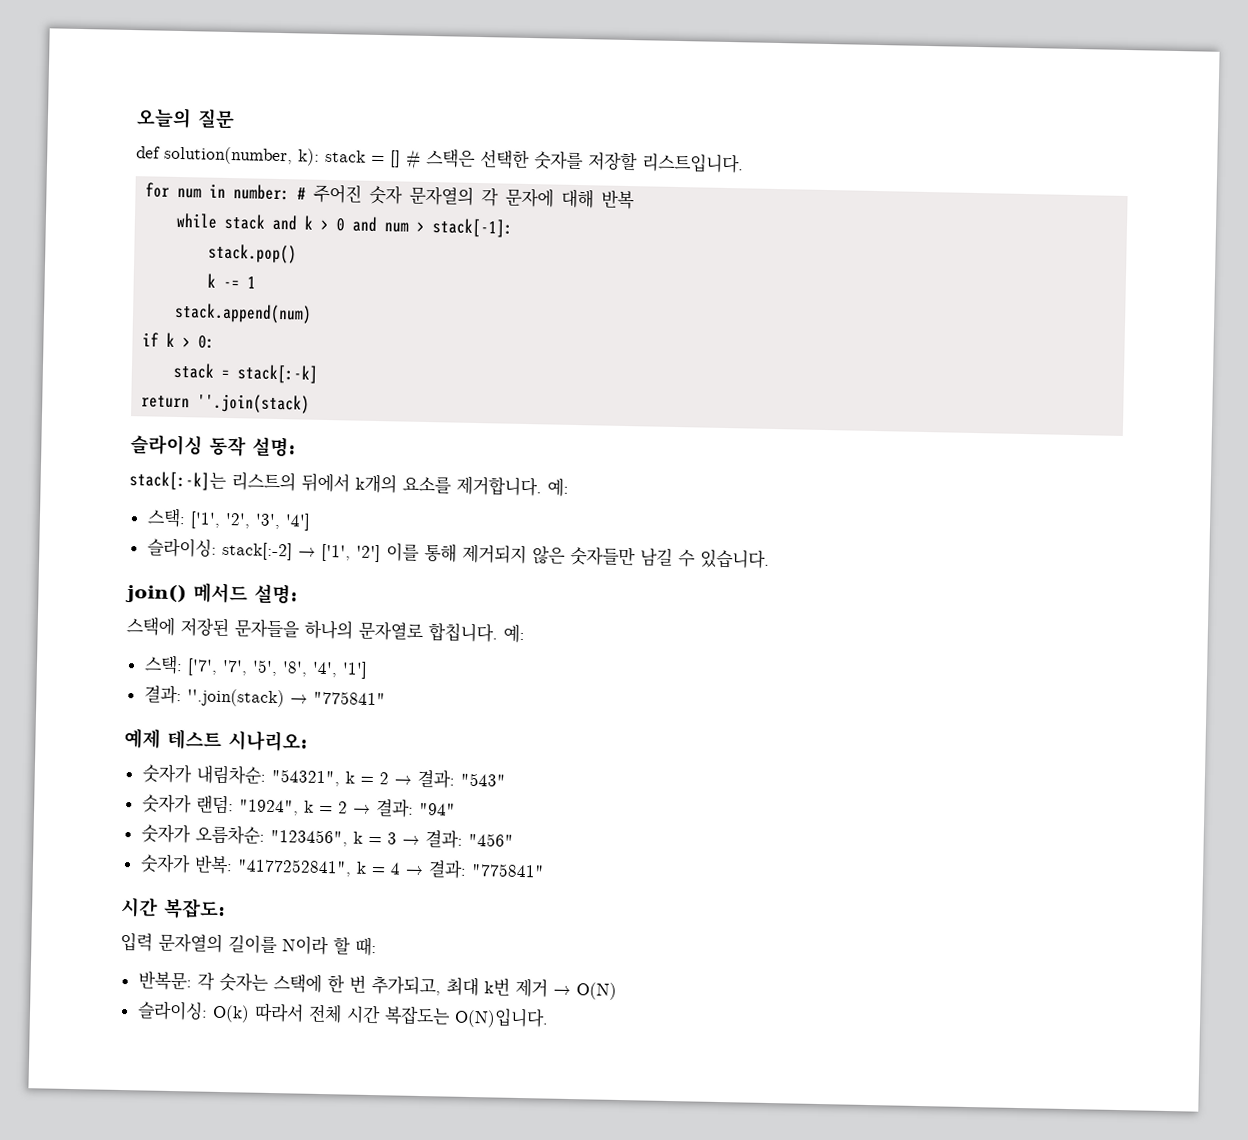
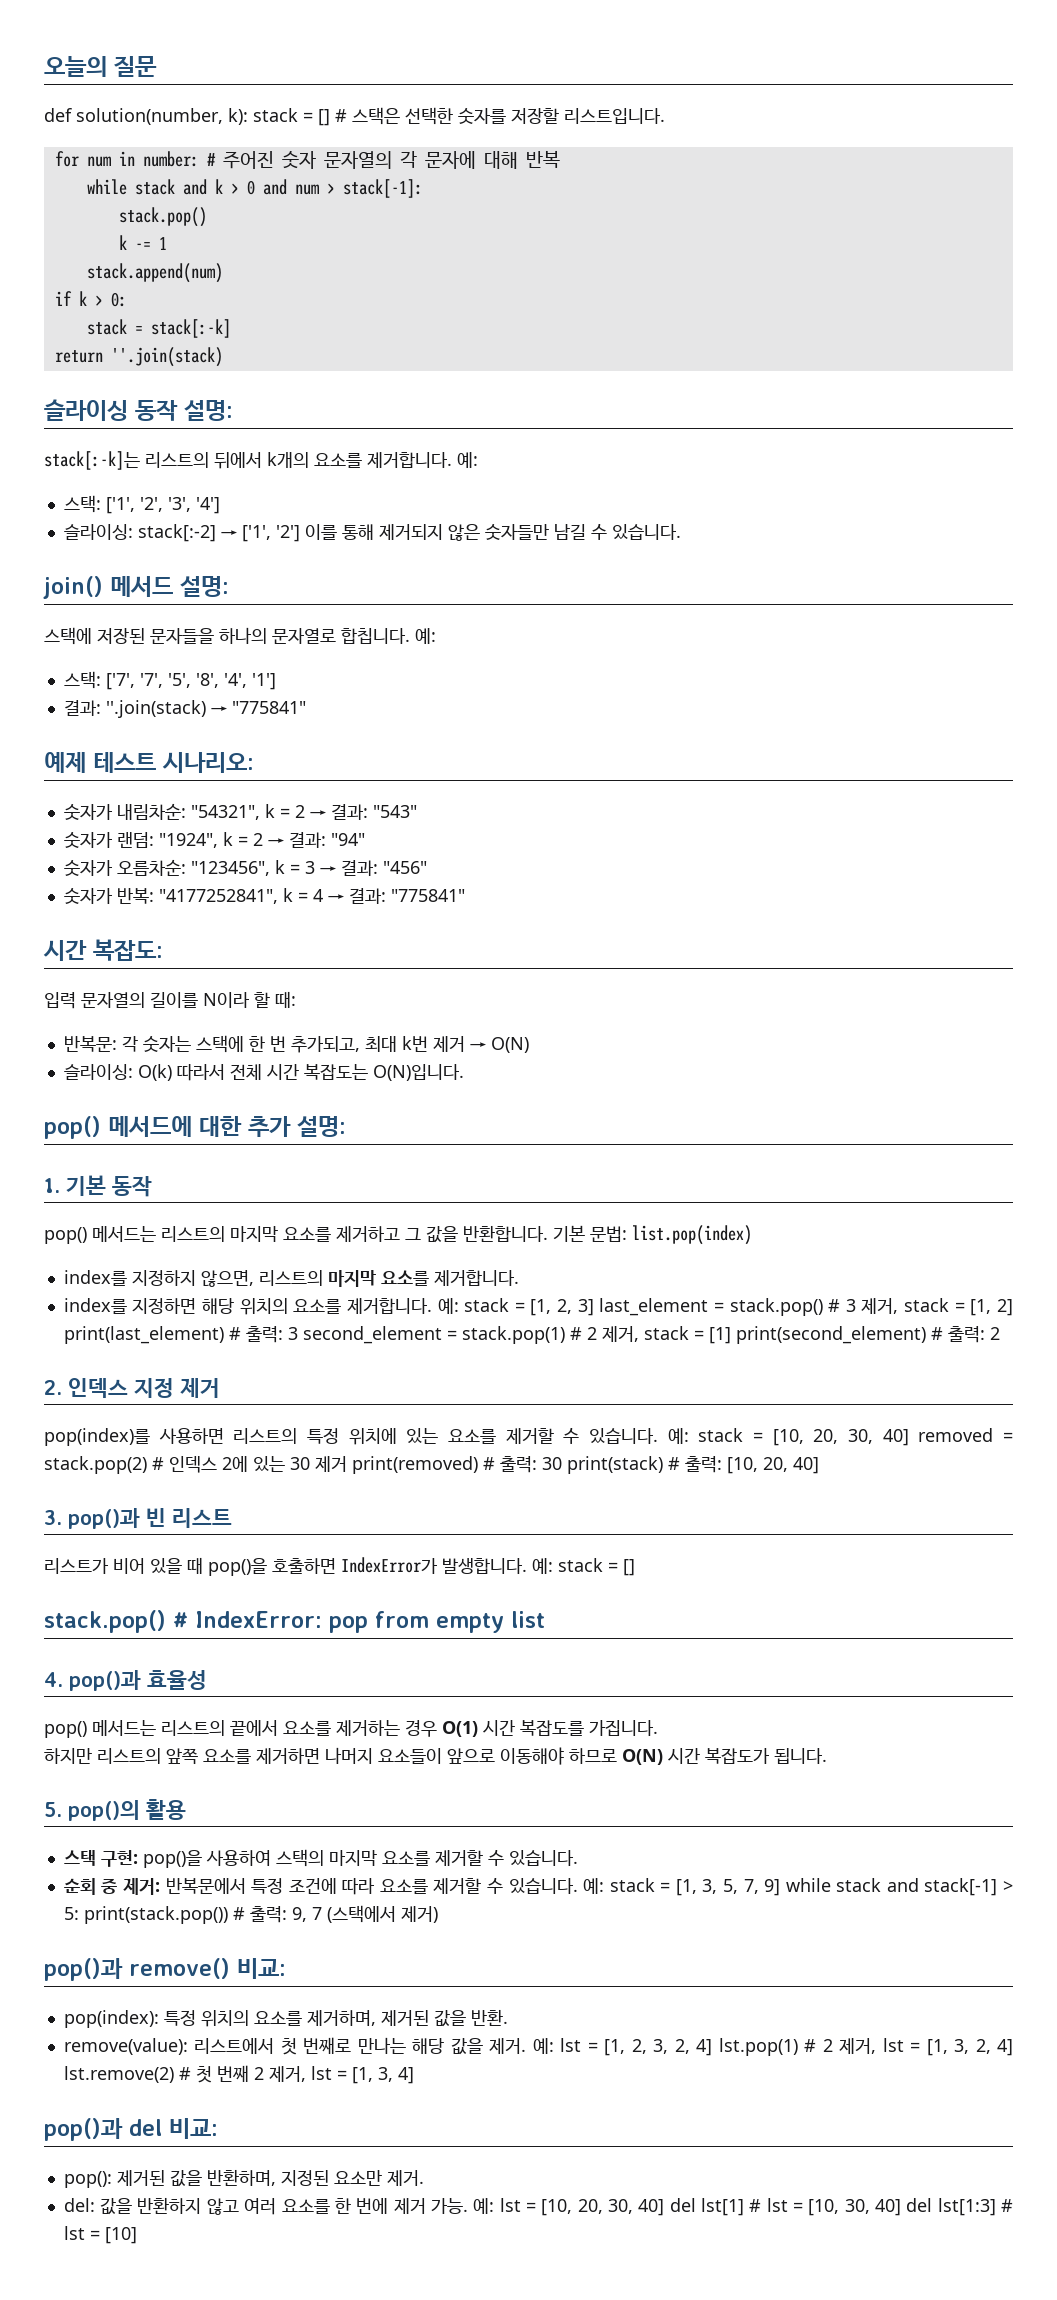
+ pop() 메서드에 대한 추가 설명:
+ 1. 기본 동작
+ pop() 메서드는 리스트의 마지막 요소를 제거하고 그 값을 반환합니다. 기본 문법: list.pop(index)
+ index를 지정하지 않으면, 리스트의 마지막 요소를 제거합니다.
+ index를 지정하면 해당 위치의 요소를 제거합니다. 예: stack = [1, 2, 3] last_element = stack.pop() # 3 제거, stack = [1, 2] print(last_element) # 출력: 3 second_element = stack.pop(1) # 2 제거, stack = [1] print(second_element) # 출력: 2
+ 2. 인덱스 지정 제거
+ pop(index)를 사용하면 리스트의 특정 위치에 있는 요소를 제거할 수 있습니다. 예: stack = [10, 20, 30, 40] removed = stack.pop(2) # 인덱스 2에 있는 30 제거 print(removed) # 출력: 30 print(stack) # 출력: [10, 20, 40]
+ 3. pop()과 빈 리스트
+ 리스트가 비어 있을 때 pop()을 호출하면 IndexError가 발생합니다. 예: stack = []
+ stack.pop() # IndexError: pop from empty list
+ 4. pop()과 효율성
+ pop() 메서드는 리스트의 끝에서 요소를 제거하는 경우 O(1) 시간 복잡도를 가집니다.
+ 하지만 리스트의 앞쪽 요소를 제거하면 나머지 요소들이 앞으로 이동해야 하므로 O(N) 시간 복잡도가 됩니다.
+ 5. pop()의 활용
+ 스택 구현: pop()을 사용하여 스택의 마지막 요소를 제거할 수 있습니다.
+ 순회 중 제거: 반복문에서 특정 조건에 따라 요소를 제거할 수 있습니다. 예: stack = [1, 3, 5, 7, 9] while stack and stack[-1] > 5: print(stack.pop()) # 출력: 9, 7 (스택에서 제거)
+ pop()과 remove() 비교:
+ pop(index): 특정 위치의 요소를 제거하며, 제거된 값을 반환.
+ remove(value): 리스트에서 첫 번째로 만나는 해당 값을 제거. 예: lst = [1, 2, 3, 2, 4] lst.pop(1) # 2 제거, lst = [1, 3, 2, 4] lst.remove(2) # 첫 번째 2 제거, lst = [1, 3, 4]
+ pop()과 del 비교:
+ pop(): 제거된 값을 반환하며, 지정된 요소만 제거.
+ del: 값을 반환하지 않고 여러 요소를 한 번에 제거 가능. 예: lst = [10, 20, 30, 40] del lst[1] # lst = [10, 30, 40] del lst[1:3] # lst = [10]

